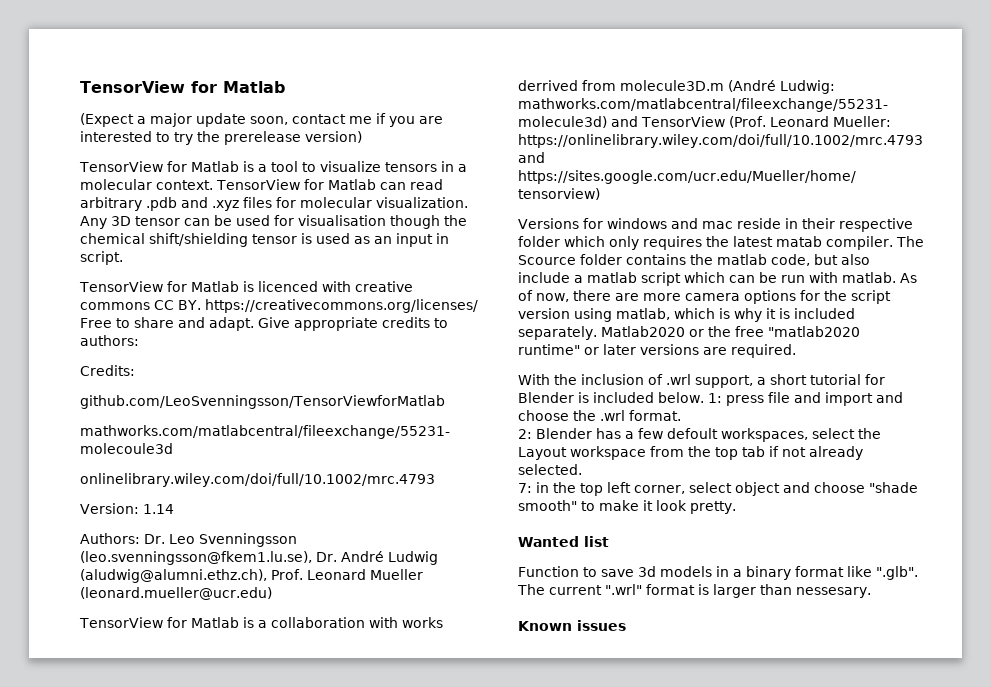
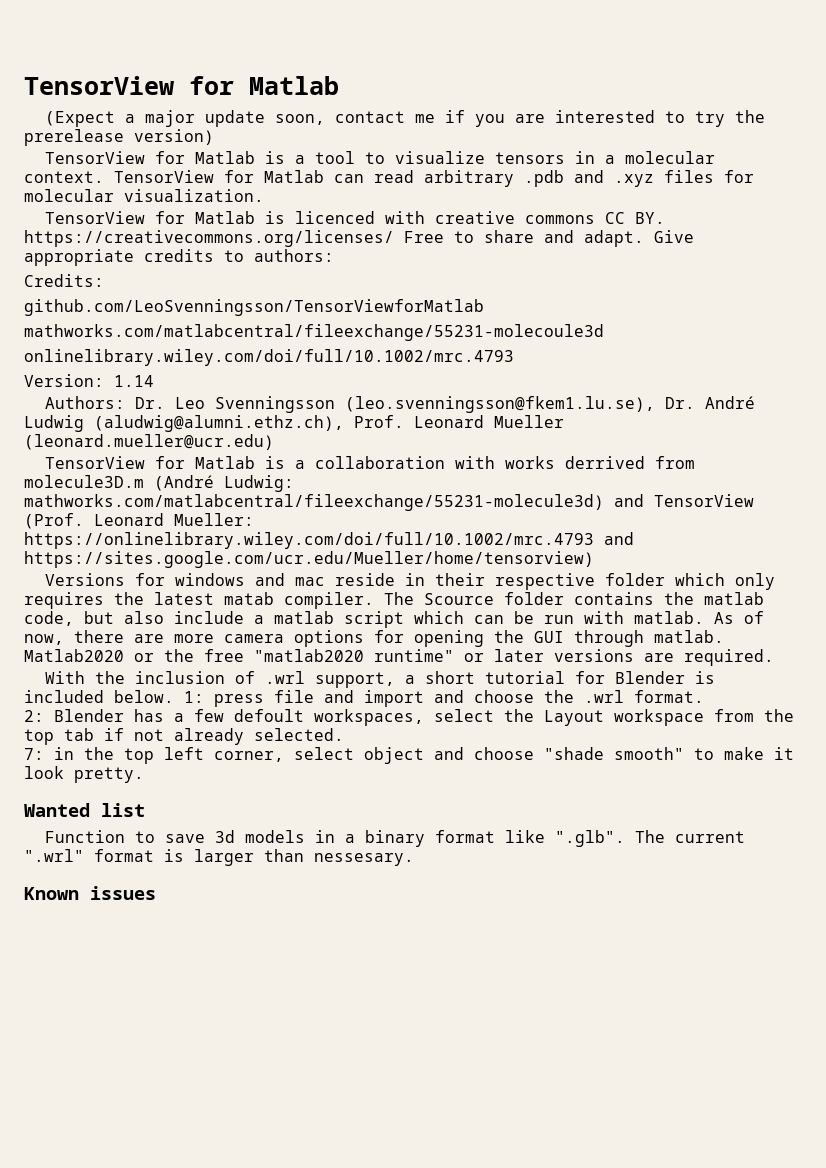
- Any 3D tensor can be used for visualisation though the chemical shift/shielding tensor is used as an input in script.
- As of now, there are more camera options for the script version using matlab, which is why it is included separately.
+ As of now, there are more camera options for opening the GUI through matlab.

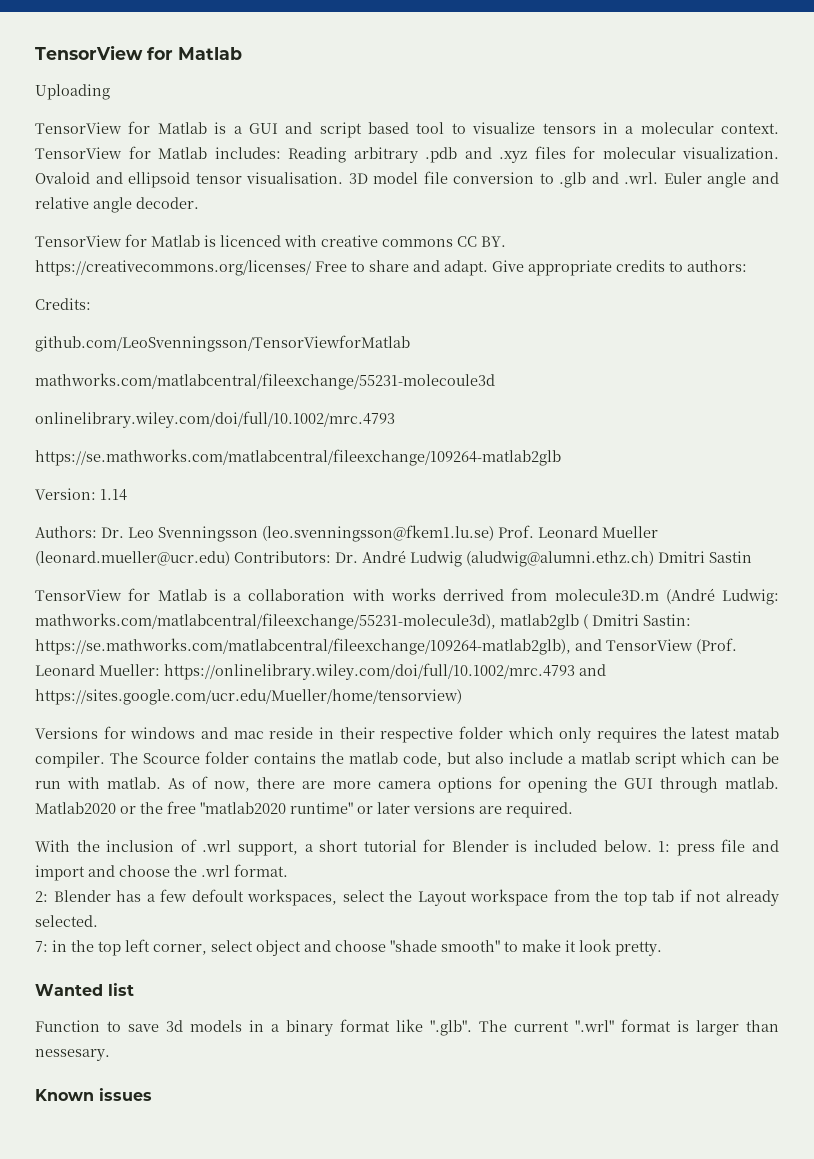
- (Expect a major update soon, contact me if you are interested to try the prerelease version)
- TensorView for Matlab is a tool to visualize tensors in a molecular context.
+ Uploading
+ TensorView for Matlab is a GUI and script based tool to visualize tensors in a molecular context.
- TensorView for Matlab can read arbitrary .pdb and .xyz files for molecular visualization.
+ TensorView for Matlab includes: Reading arbitrary .pdb and .xyz files for molecular visualization. Ovaloid and ellipsoid tensor visualisation. 3D model file conversion to .glb and .wrl. Euler angle and relative angle decoder.
+ https://se.mathworks.com/matlabcentral/fileexchange/109264-matlab2glb
- Authors: Dr. Leo Svenningsson (leo.svenningsson@fkem1.lu.se), Dr. André Ludwig (aludwig@alumni.ethz.ch), Prof. Leonard Mueller (leonard.mueller@ucr.edu)
+ Authors: Dr. Leo Svenningsson (leo.svenningsson@fkem1.lu.se) Prof. Leonard Mueller (leonard.mueller@ucr.edu) Contributors: Dr. André Ludwig (aludwig@alumni.ethz.ch) Dmitri Sastin
- TensorView for Matlab is a collaboration with works derrived from molecule3D.m (André Ludwig: mathworks.com/matlabcentral/fileexchange/55231-molecule3d) and TensorView (Prof. Leonard Mueller: https://onlinelibrary.wiley.com/doi/full/10.1002/mrc.4793 and https://sites.google.com/ucr.edu/Mueller/home/tensorview)
+ TensorView for Matlab is a collaboration with works derrived from molecule3D.m (André Ludwig: mathworks.com/matlabcentral/fileexchange/55231-molecule3d), matlab2glb ( Dmitri Sastin: https://se.mathworks.com/matlabcentral/fileexchange/109264-matlab2glb), and TensorView (Prof. Leonard Mueller: https://onlinelibrary.wiley.com/doi/full/10.1002/mrc.4793 and https://sites.google.com/ucr.edu/Mueller/home/tensorview)

